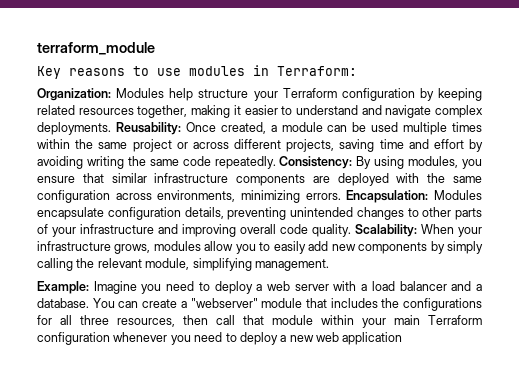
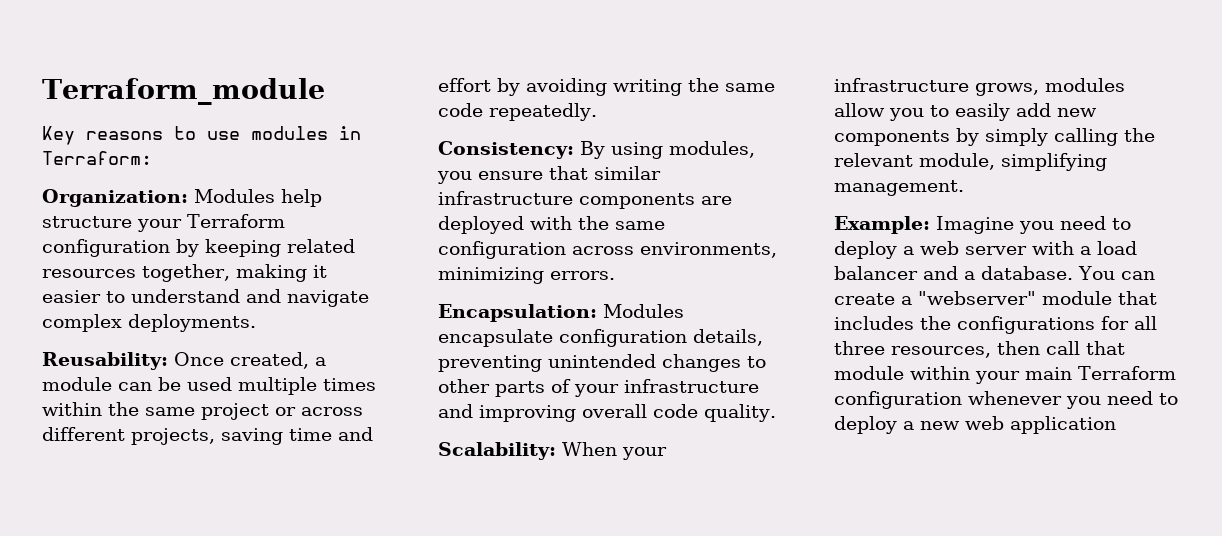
- terraform_module
+ Terraform_module
- Modules help structure your Terraform configuration by keeping related resources together, making it easier to understand and navigate complex deployments. Reusability:
+ Modules help structure your Terraform configuration by keeping related resources together, making it easier to understand and navigate complex deployments.
+ Reusability:
- Once created, a module can be used multiple times within the same project or across different projects, saving time and effort by avoiding writing the same code repeatedly. Consistency:
+ Once created, a module can be used multiple times within the same project or across different projects, saving time and effort by avoiding writing the same code repeatedly.
+ Consistency:
- By using modules, you ensure that similar infrastructure components are deployed with the same configuration across environments, minimizing errors. Encapsulation:
+ By using modules, you ensure that similar infrastructure components are deployed with the same configuration across environments, minimizing errors.
+ Encapsulation:
- Modules encapsulate configuration details, preventing unintended changes to other parts of your infrastructure and improving overall code quality. Scalability:
+ Modules encapsulate configuration details, preventing unintended changes to other parts of your infrastructure and improving overall code quality.
+ Scalability:

